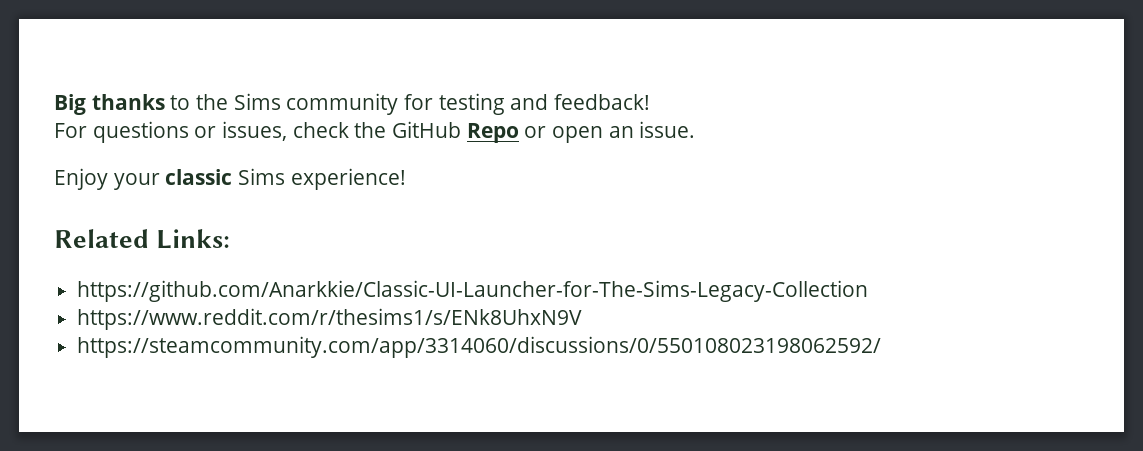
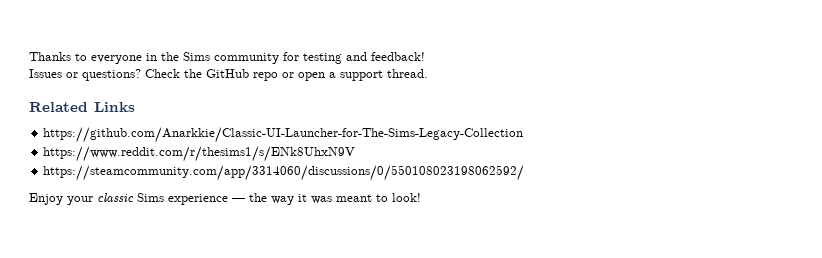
- Big thanks to the Sims community for testing and feedback!
+ Thanks to everyone in the Sims community for testing and feedback!
- For questions or issues, check the GitHub Repo or open an issue.
- Enjoy your classic Sims experience!
+ Issues or questions? Check the GitHub repo or open a support thread.
- Related Links:
+ Related Links
+ Enjoy your classic Sims experience — the way it was meant to look!

